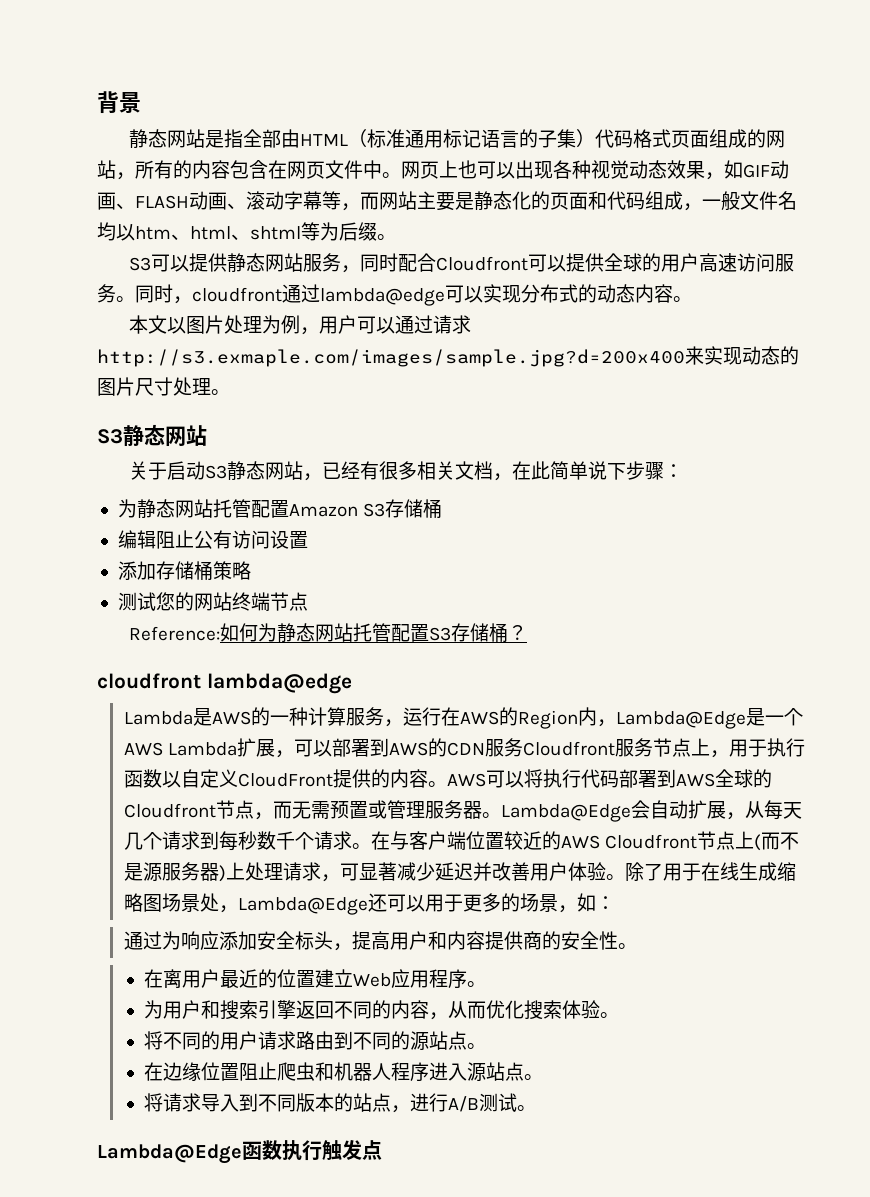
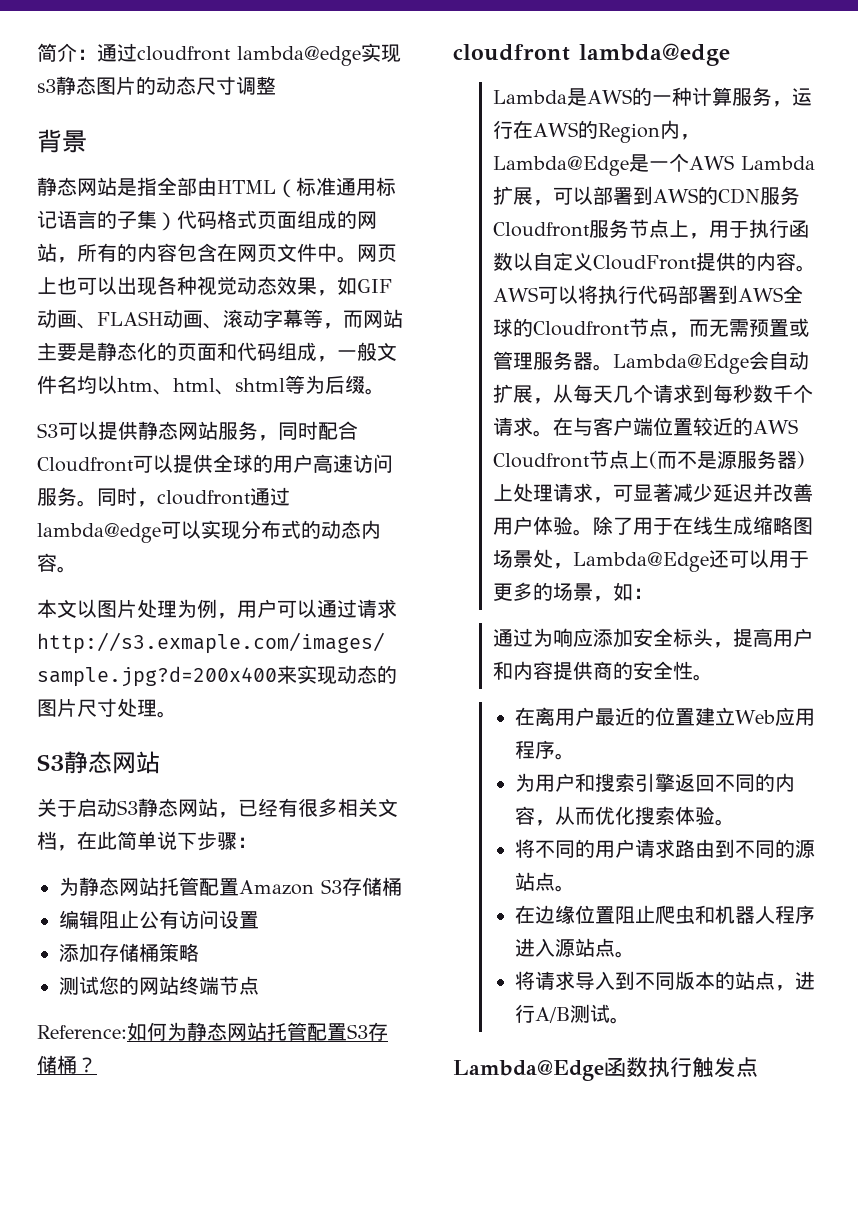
+ 简介：通过cloudfront lambda@edge实现s3静态图片的动态尺寸调整

